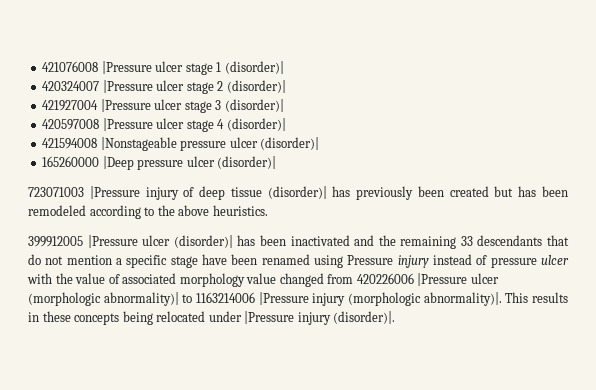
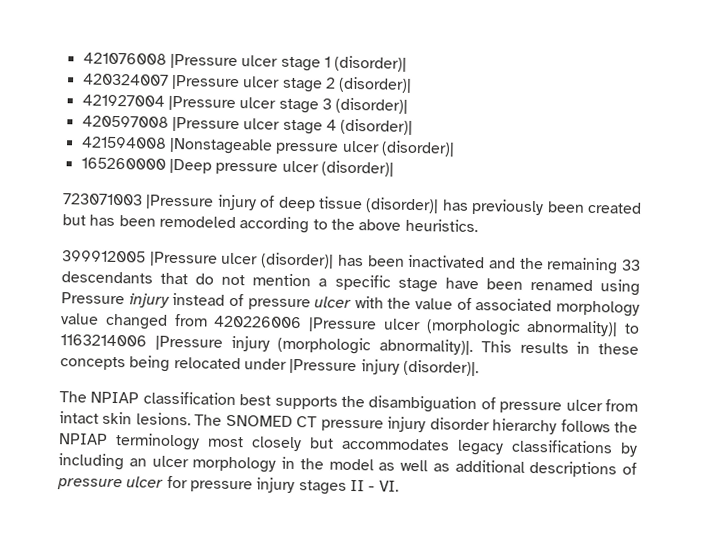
+ The NPIAP classification best supports the disambiguation of pressure ulcer from intact skin lesions. The SNOMED CT pressure injury disorder hierarchy follows the NPIAP terminology most closely but accommodates legacy classifications by including an ulcer morphology in the model as well as additional descriptions of pressure ulcer for pressure injury stages II - VI.

